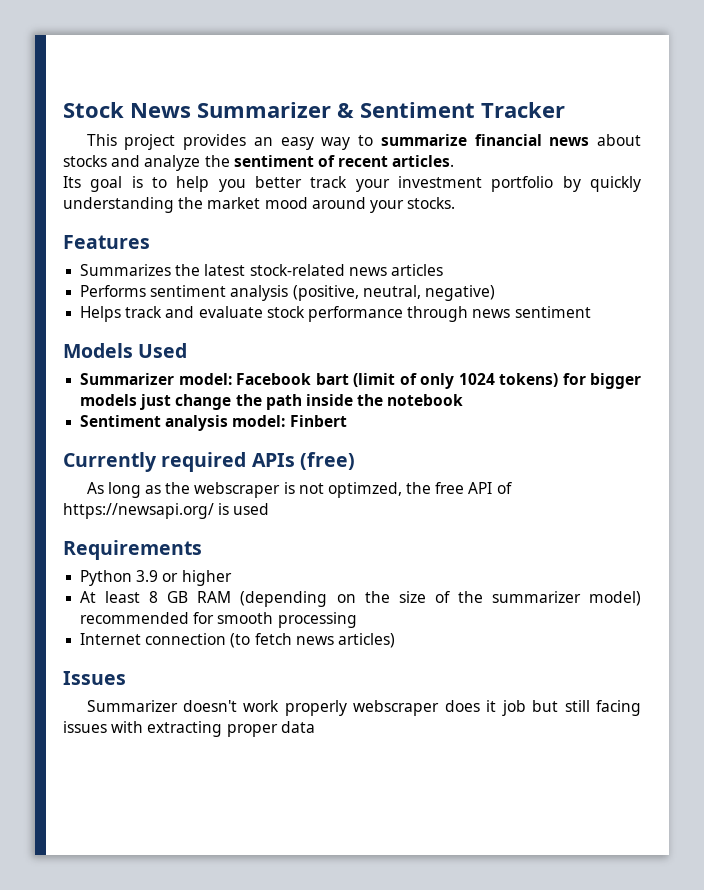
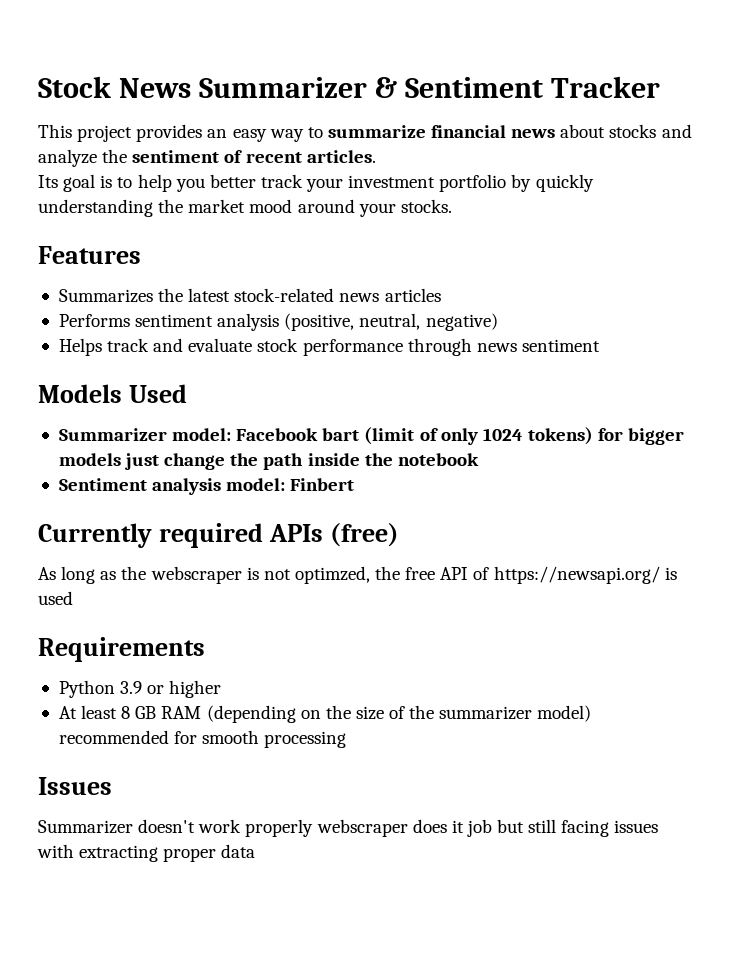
- Internet connection (to fetch news articles)

